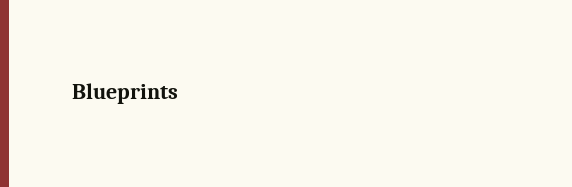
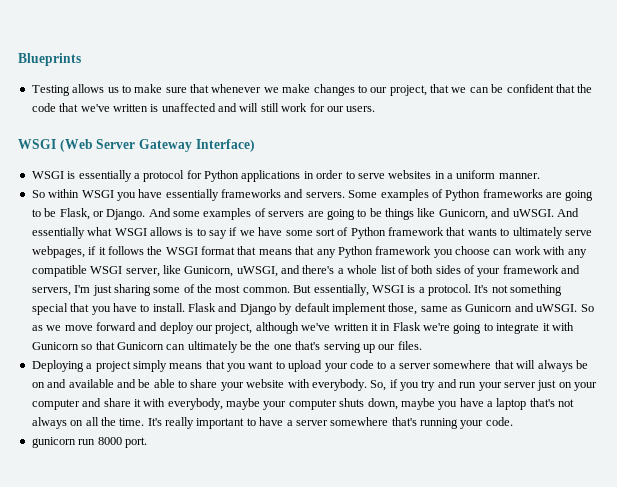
+ Testing allows us to make sure that whenever we make changes to our project, that we can be confident that the code that we've written is unaffected and will still work for our users.
+ WSGI (Web Server Gateway Interface)
+ WSGI is essentially a protocol for Python applications in order to serve websites in a uniform manner.
+ So within WSGI you have essentially frameworks and servers. Some examples of Python frameworks are going to be Flask, or Django. And some examples of servers are going to be things like Gunicorn, and uWSGI. And essentially what WSGI allows is to say if we have some sort of Python framework that wants to ultimately serve webpages, if it follows the WSGI format that means that any Python framework you choose can work with any compatible WSGI server, like Gunicorn, uWSGI, and there's a whole list of both sides of your framework and servers, I'm just sharing some of the most common. But essentially, WSGI is a protocol. It's not something special that you have to install. Flask and Django by default implement those, same as Gunicorn and uWSGI. So as we move forward and deploy our project, although we've written it in Flask we're going to integrate it with Gunicorn so that Gunicorn can ultimately be the one that's serving up our files.
+ Deploying a project simply means that you want to upload your code to a server somewhere that will always be on and available and be able to share your website with everybody. So, if you try and run your server just on your computer and share it with everybody, maybe your computer shuts down, maybe you have a laptop that's not always on all the time. It's really important to have a server somewhere that's running your code.
+ gunicorn run 8000 port.

